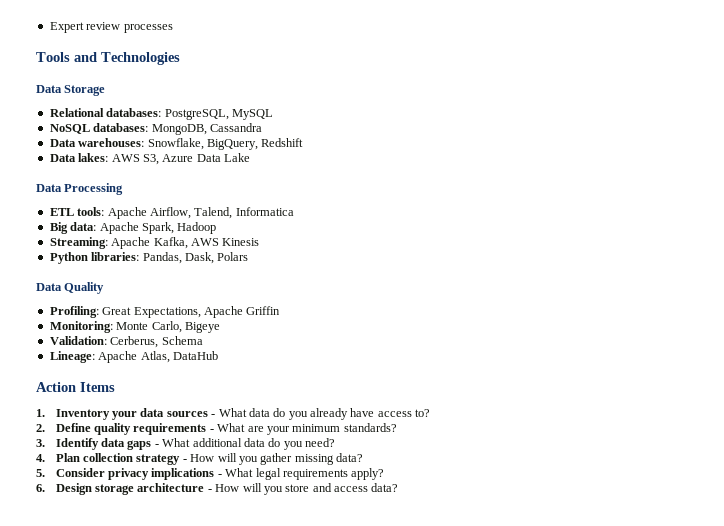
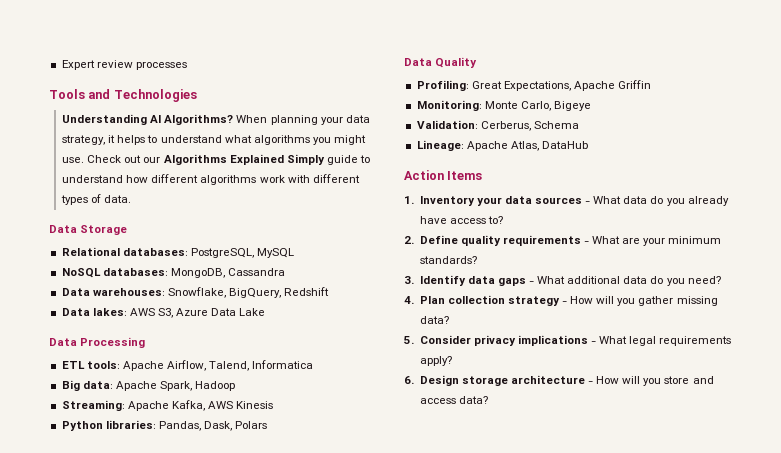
+ Understanding AI Algorithms? When planning your data strategy, it helps to understand what algorithms you might use. Check out our Algorithms Explained Simply guide to understand how different algorithms work with different types of data.

